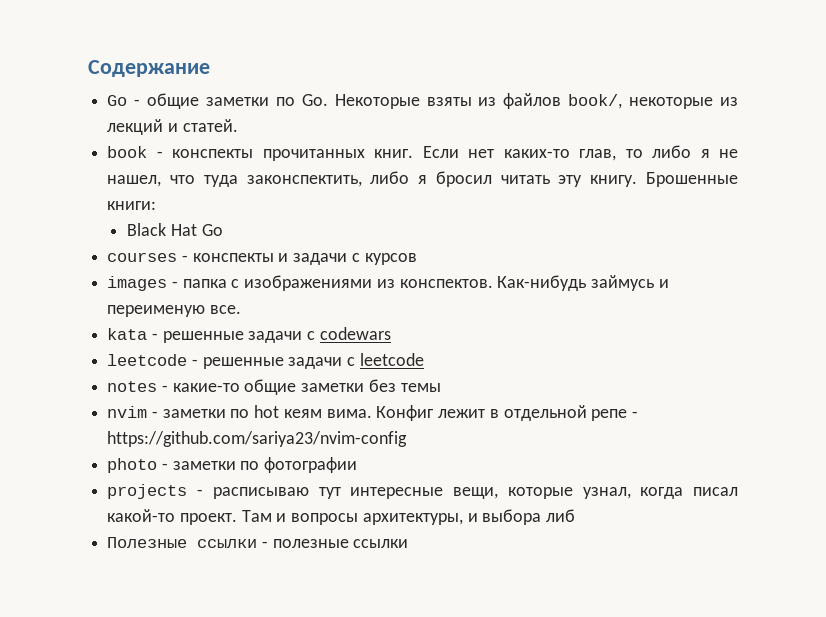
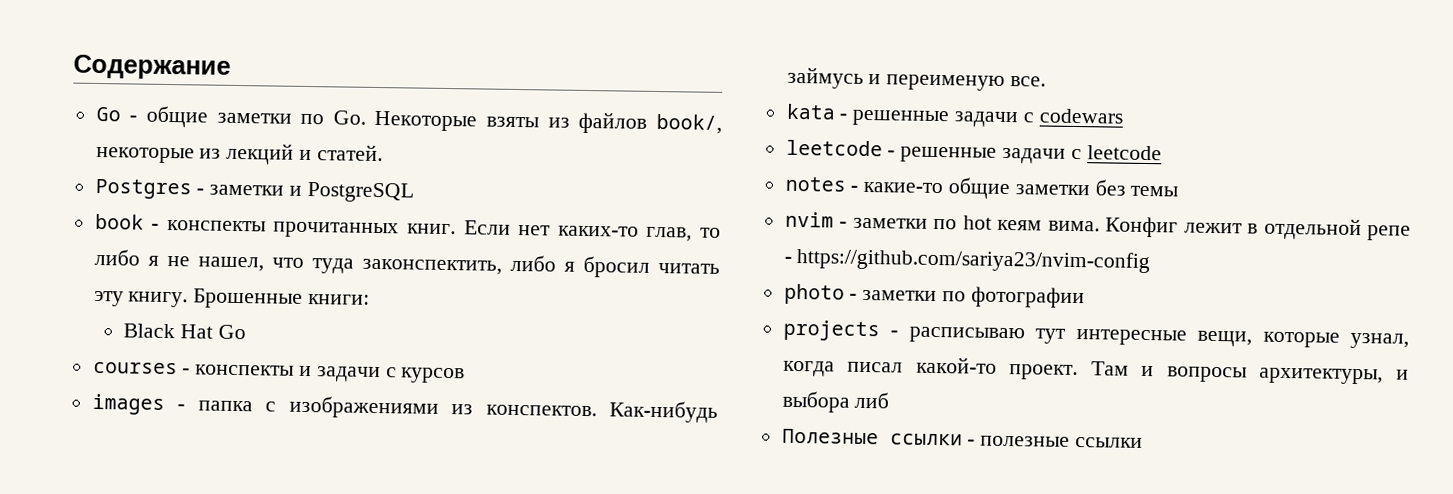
+ Postgres - заметки и PostgreSQL

